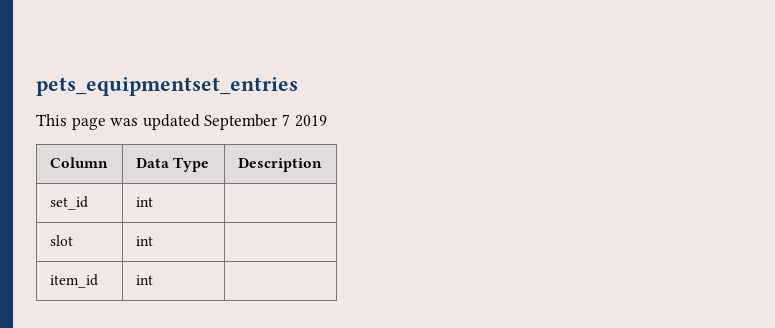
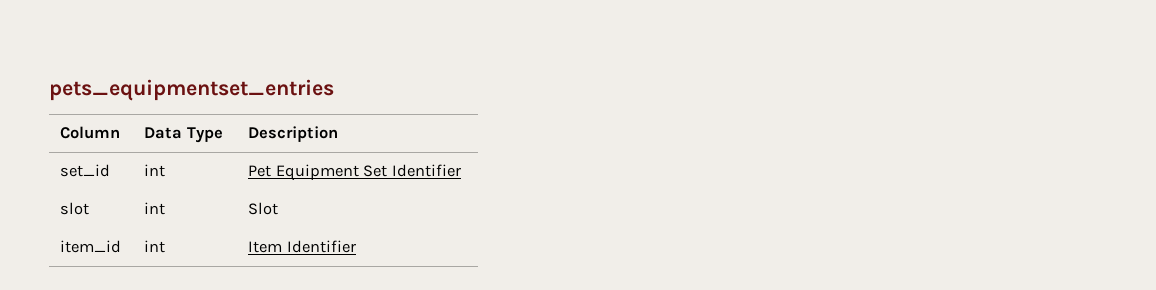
- This page was updated September 7 2019
- set_id | int |
+ set_id | int | Pet Equipment Set Identifier
- slot | int |
+ slot | int | Slot
- item_id | int |
+ item_id | int | Item Identifier

